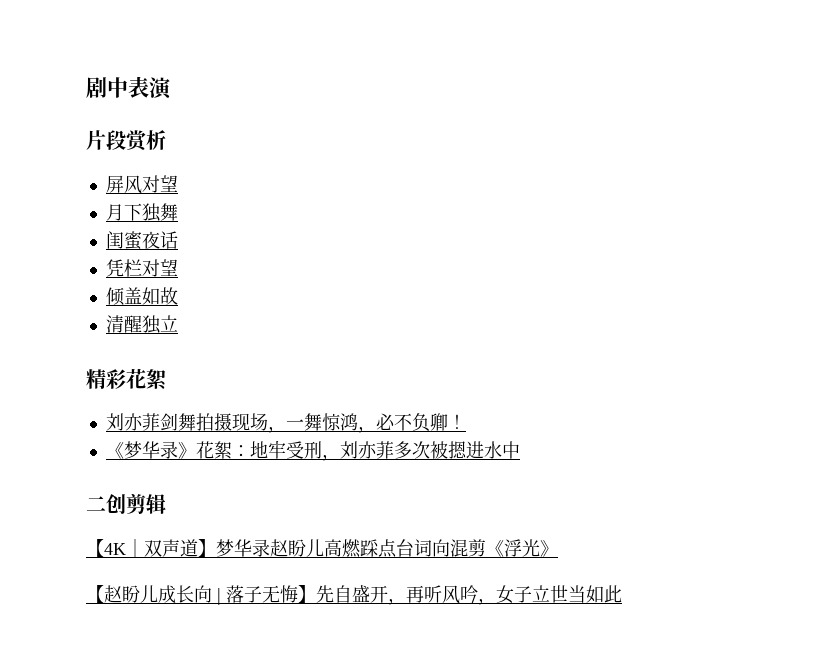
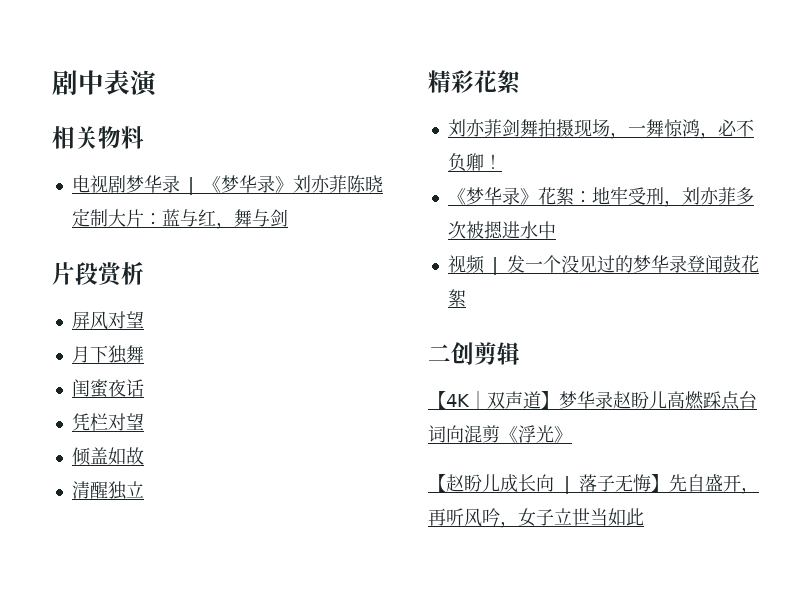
+ 相关物料
+ 电视剧梦华录 | 《梦华录》刘亦菲陈晓定制大片：蓝与红，舞与剑
+ 视频 | 发一个没见过的梦华录登闻鼓花絮

